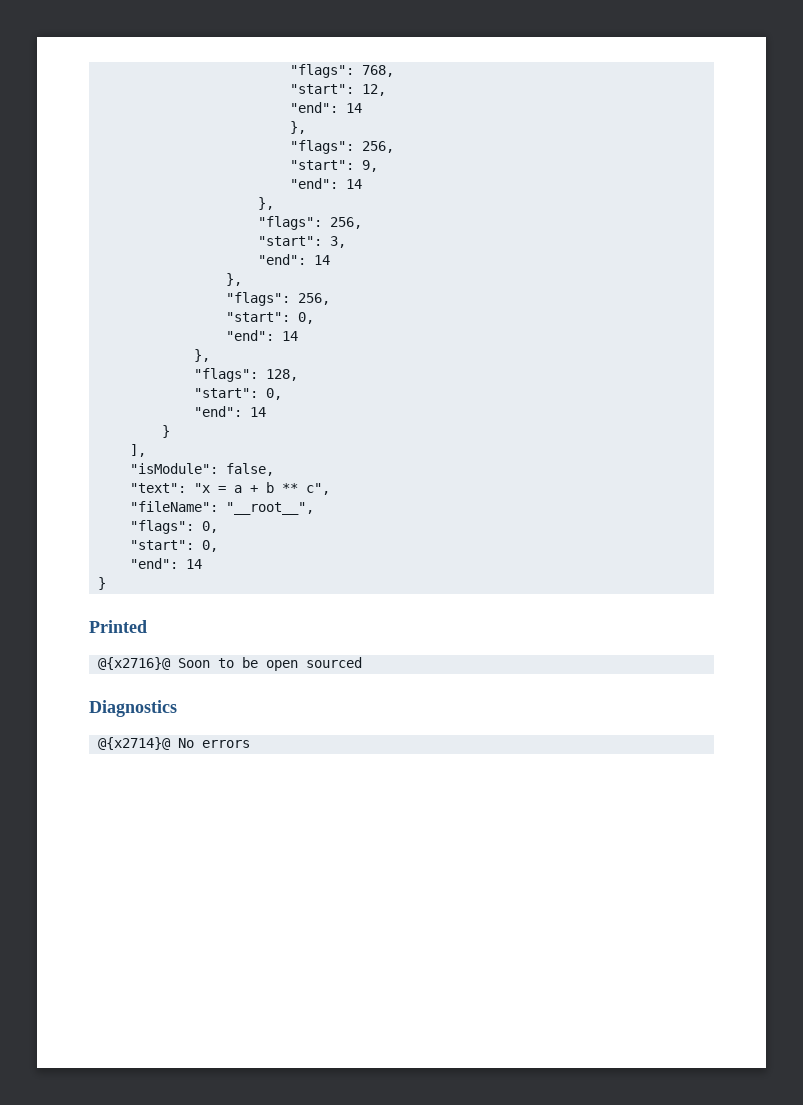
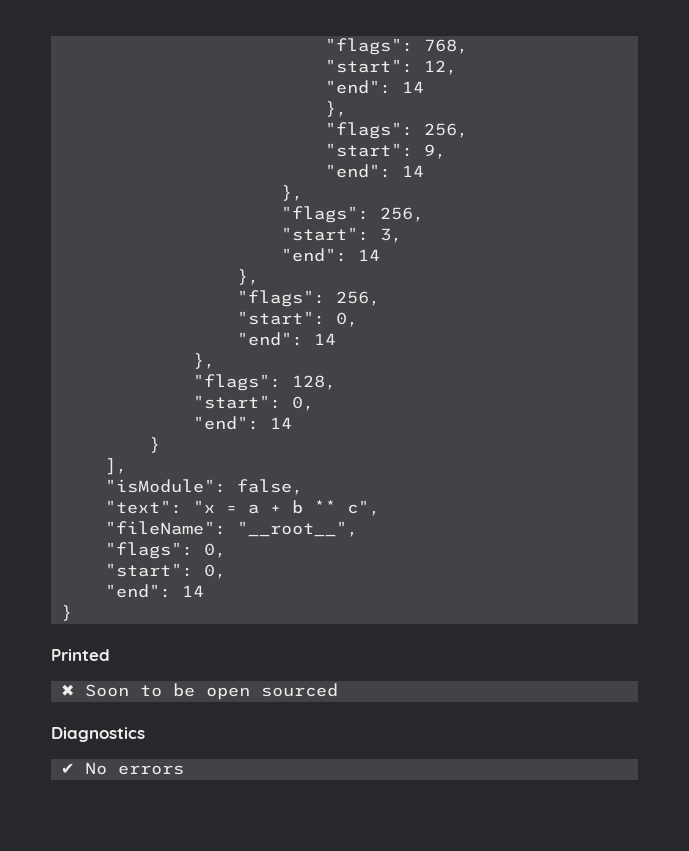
- @{x2716}@ Soon to be open sourced
+ ✖ Soon to be open sourced
- @{x2714}@ No errors
+ ✔ No errors

